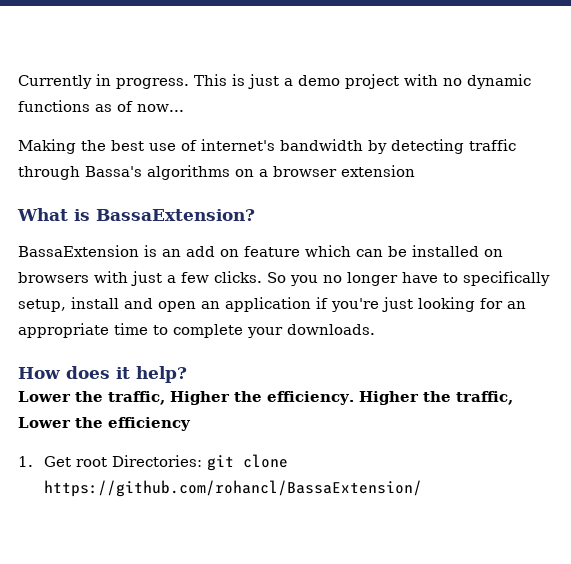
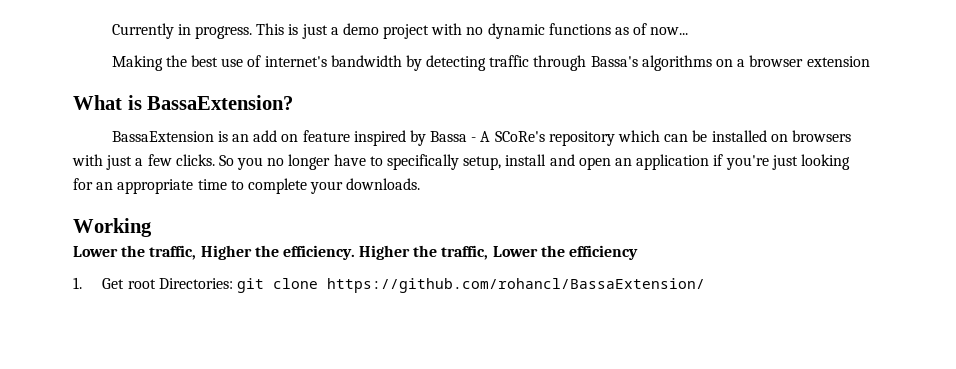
- BassaExtension is an add on feature which can be installed on browsers with just a few clicks.
+ BassaExtension is an add on feature inspired by Bassa - A SCoRe's repository which can be installed on browsers with just a few clicks.
- How does it help?
+ Working

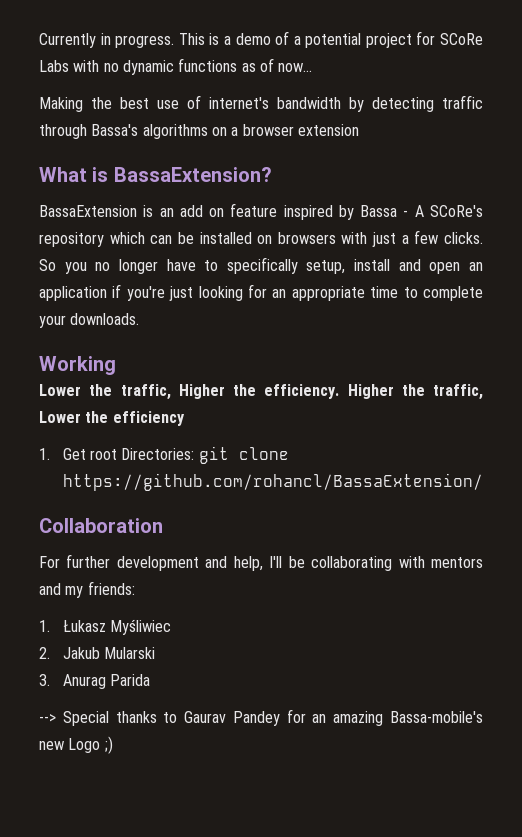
- This is just a demo project with no dynamic functions as of now...
+ This is a demo of a potential project for SCoRe Labs with no dynamic functions as of now...
+ Collaboration
+ For further development and help, I'll be collaborating with mentors and my friends:
+ 1. Łukasz Myśliwiec
+ 2. Jakub Mularski
+ 3. Anurag Parida
+ --> Special thanks to Gaurav Pandey for an amazing Bassa-mobile's new Logo ;)

